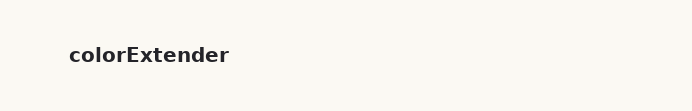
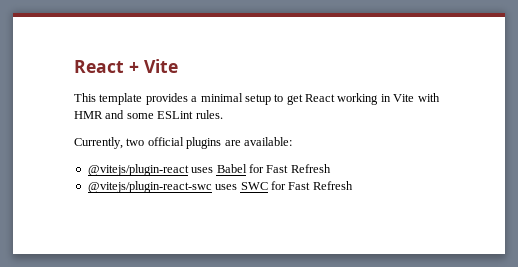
- colorExtender
+ React + Vite
+ This template provides a minimal setup to get React working in Vite with HMR and some ESLint rules.
+ Currently, two official plugins are available:
+ @vitejs/plugin-react uses Babel for Fast Refresh
+ @vitejs/plugin-react-swc uses SWC for Fast Refresh

